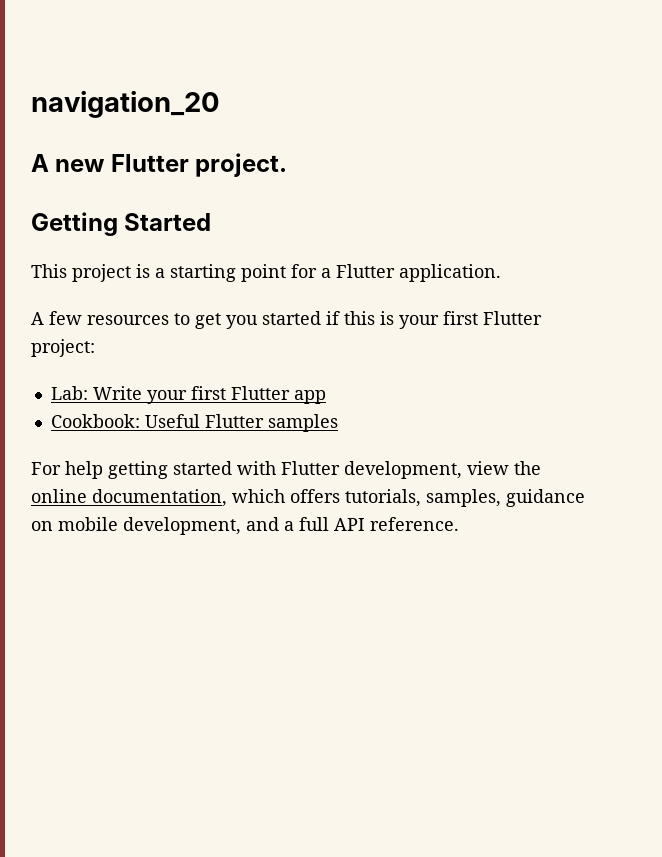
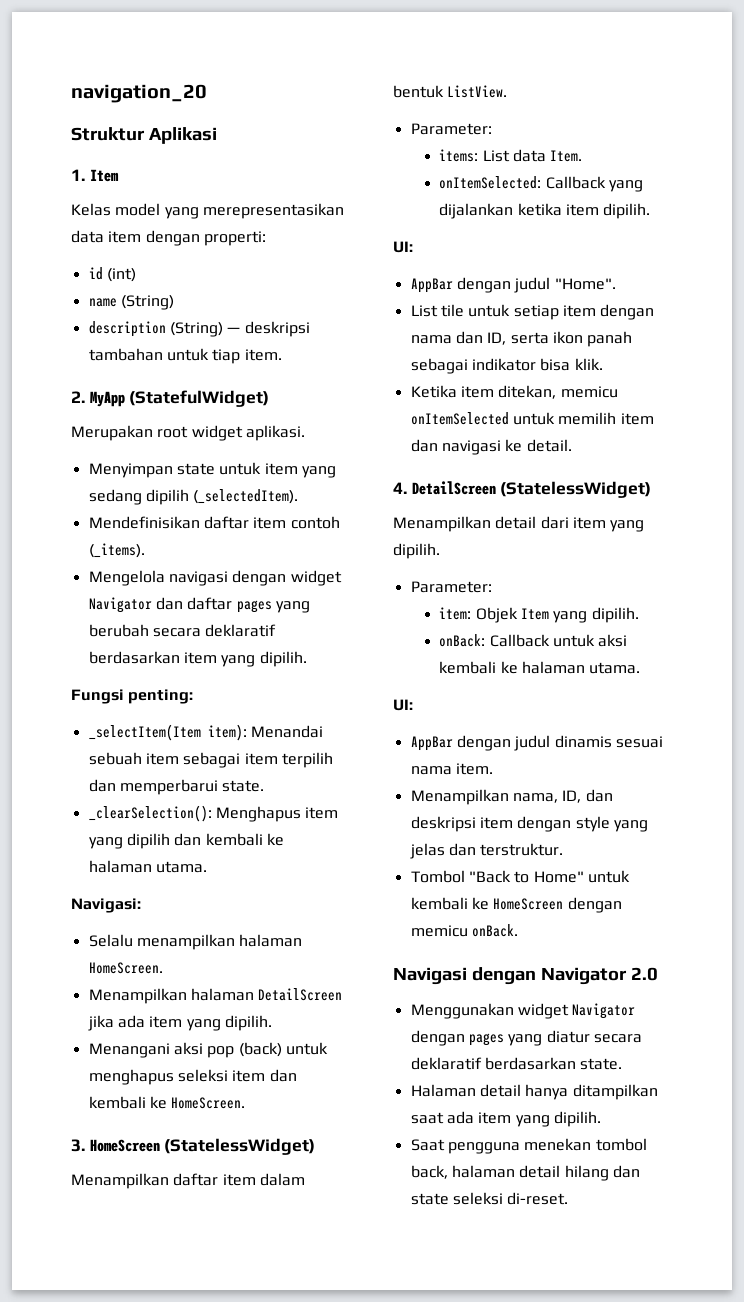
- A new Flutter project.
- Getting Started
- This project is a starting point for a Flutter application.
- A few resources to get you started if this is your first Flutter project:
- Lab: Write your first Flutter app
- Cookbook: Useful Flutter samples
- For help getting started with Flutter development, view the online documentation, which offers tutorials, samples, guidance on mobile development, and a full API reference.
+ Struktur Aplikasi
+ 1. Item
+ Kelas model yang merepresentasikan data item dengan properti:
+ id (int)
+ name (String)
+ description (String) — deskripsi tambahan untuk tiap item.
+ 2. MyApp (StatefulWidget)
+ Merupakan root widget aplikasi.
+ Menyimpan state untuk item yang sedang dipilih (_selectedItem).
+ Mendefinisikan daftar item contoh (_items).
+ Mengelola navigasi dengan widget Navigator dan daftar pages yang berubah secara deklaratif berdasarkan item yang dipilih.
+ Fungsi penting:
+ _selectItem(Item item): Menandai sebuah item sebagai item terpilih dan memperbarui state.
+ _clearSelection(): Menghapus item yang dipilih dan kembali ke halaman utama.
+ Navigasi:
+ Selalu menampilkan halaman HomeScreen.
+ Menampilkan halaman DetailScreen jika ada item yang dipilih.
+ Menangani aksi pop (back) untuk menghapus seleksi item dan kembali ke HomeScreen.
+ 3. HomeScreen (StatelessWidget)
+ Menampilkan daftar item dalam bentuk ListView.
+ Parameter:
+ items: List data Item.
+ onItemSelected: Callback yang dijalankan ketika item dipilih.
+ UI:
+ AppBar dengan judul "Home".
+ List tile untuk setiap item dengan nama dan ID, serta ikon panah sebagai indikator bisa klik.
+ Ketika item ditekan, memicu onItemSelected untuk memilih item dan navigasi ke detail.
+ 4. DetailScreen (StatelessWidget)
+ Menampilkan detail dari item yang dipilih.
+ Parameter:
+ item: Objek Item yang dipilih.
+ onBack: Callback untuk aksi kembali ke halaman utama.
+ UI:
+ AppBar dengan judul dinamis sesuai nama item.
+ Menampilkan nama, ID, dan deskripsi item dengan style yang jelas dan terstruktur.
+ Tombol "Back to Home" untuk kembali ke HomeScreen dengan memicu onBack.
+ Navigasi dengan Navigator 2.0
+ Menggunakan widget Navigator dengan pages yang diatur secara deklaratif berdasarkan state.
+ Halaman detail hanya ditampilkan saat ada item yang dipilih.
+ Saat pengguna menekan tombol back, halaman detail hilang dan state seleksi di-reset.

